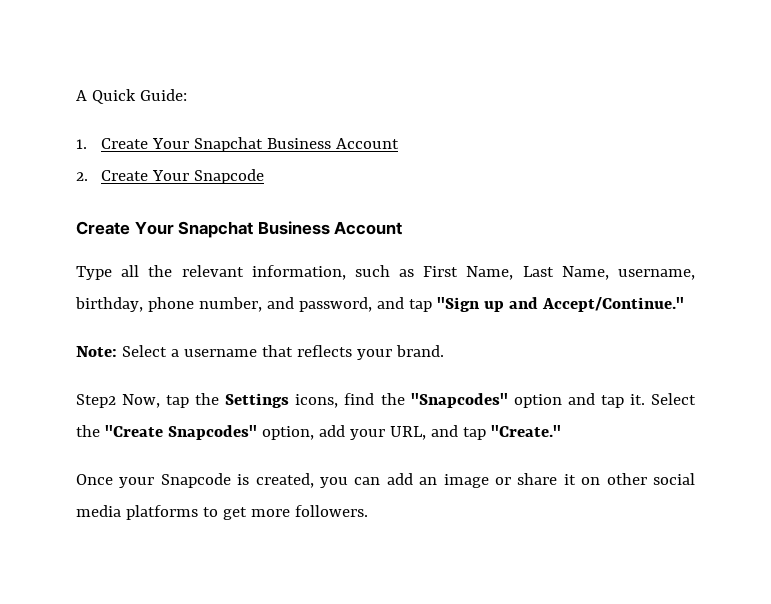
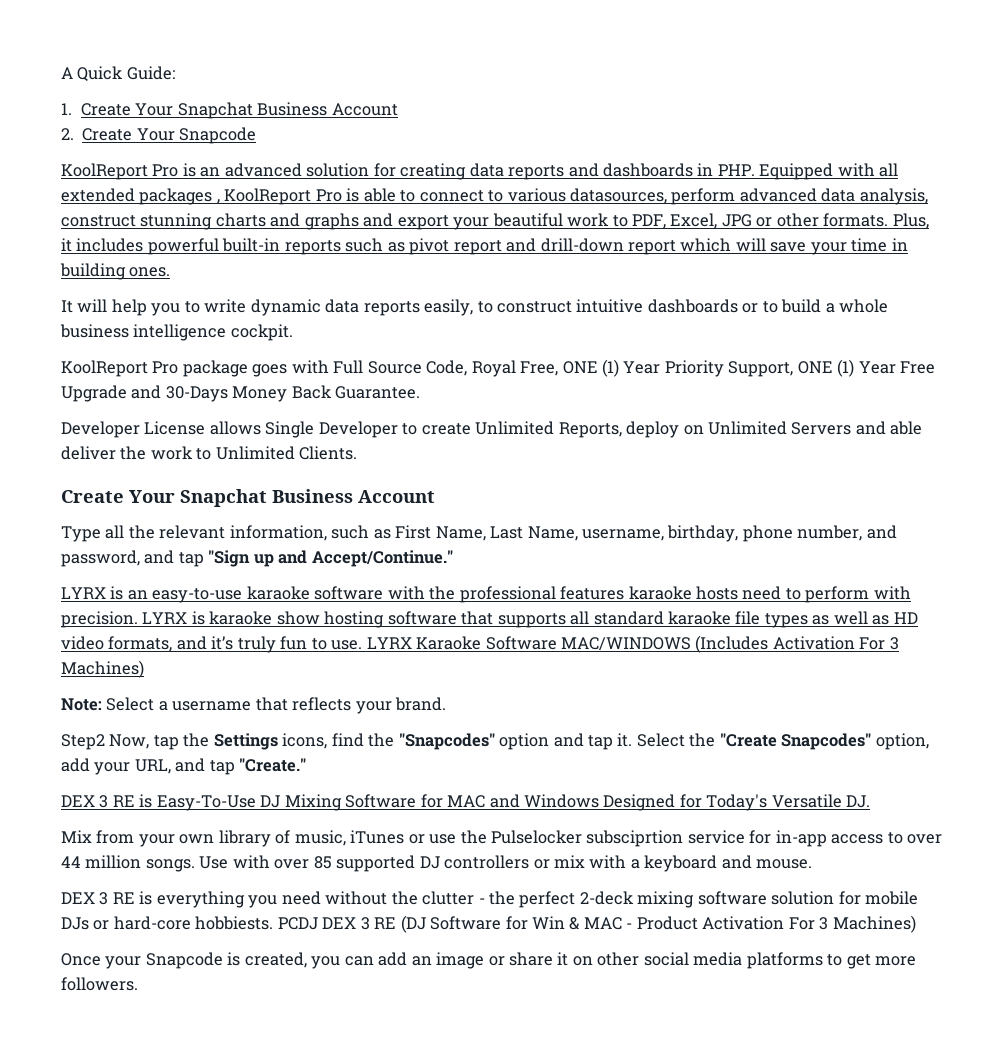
+ KoolReport Pro is an advanced solution for creating data reports and dashboards in PHP. Equipped with all extended packages , KoolReport Pro is able to connect to various datasources, perform advanced data analysis, construct stunning charts and graphs and export your beautiful work to PDF, Excel, JPG or other formats. Plus, it includes powerful built-in reports such as pivot report and drill-down report which will save your time in building ones.
+ It will help you to write dynamic data reports easily, to construct intuitive dashboards or to build a whole business intelligence cockpit.
+ KoolReport Pro package goes with Full Source Code, Royal Free, ONE (1) Year Priority Support, ONE (1) Year Free Upgrade and 30-Days Money Back Guarantee.
+ Developer License allows Single Developer to create Unlimited Reports, deploy on Unlimited Servers and able deliver the work to Unlimited Clients.
+ LYRX is an easy-to-use karaoke software with the professional features karaoke hosts need to perform with precision. LYRX is karaoke show hosting software that supports all standard karaoke file types as well as HD video formats, and it’s truly fun to use. LYRX Karaoke Software MAC/WINDOWS (Includes Activation For 3 Machines)
+ DEX 3 RE is Easy-To-Use DJ Mixing Software for MAC and Windows Designed for Today's Versatile DJ.
+ Mix from your own library of music, iTunes or use the Pulselocker subsciprtion service for in-app access to over 44 million songs. Use with over 85 supported DJ controllers or mix with a keyboard and mouse.
+ DEX 3 RE is everything you need without the clutter - the perfect 2-deck mixing software solution for mobile DJs or hard-core hobbiests. PCDJ DEX 3 RE (DJ Software for Win & MAC - Product Activation For 3 Machines)

